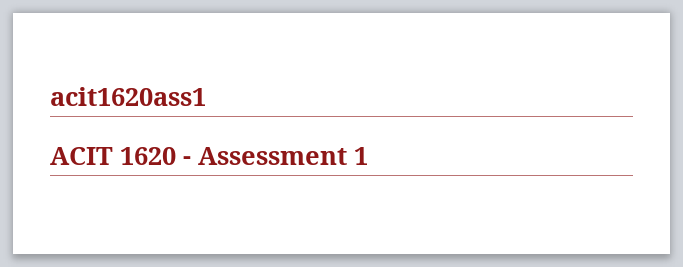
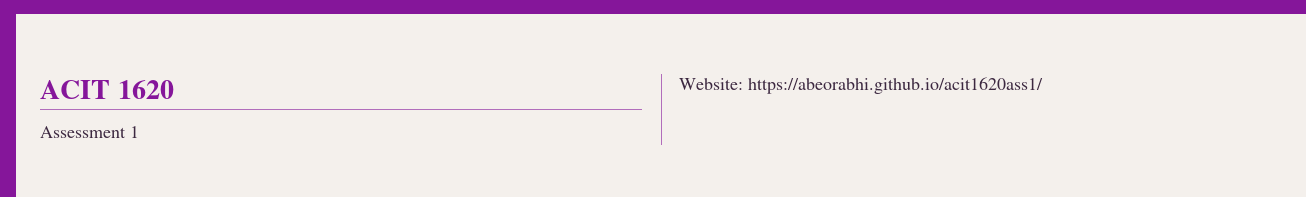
- acit1620ass1
- ACIT 1620 - Assessment 1
+ ACIT 1620
+ Assessment 1
+ Website: https://abeorabhi.github.io/acit1620ass1/

